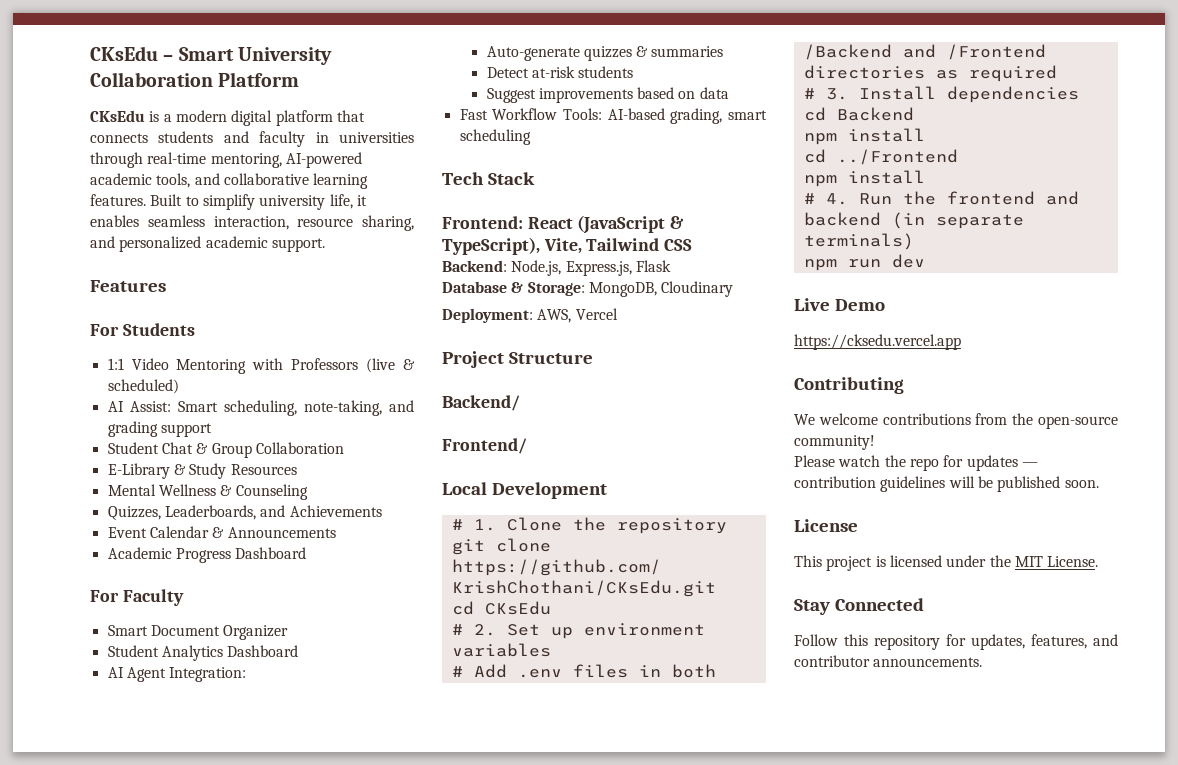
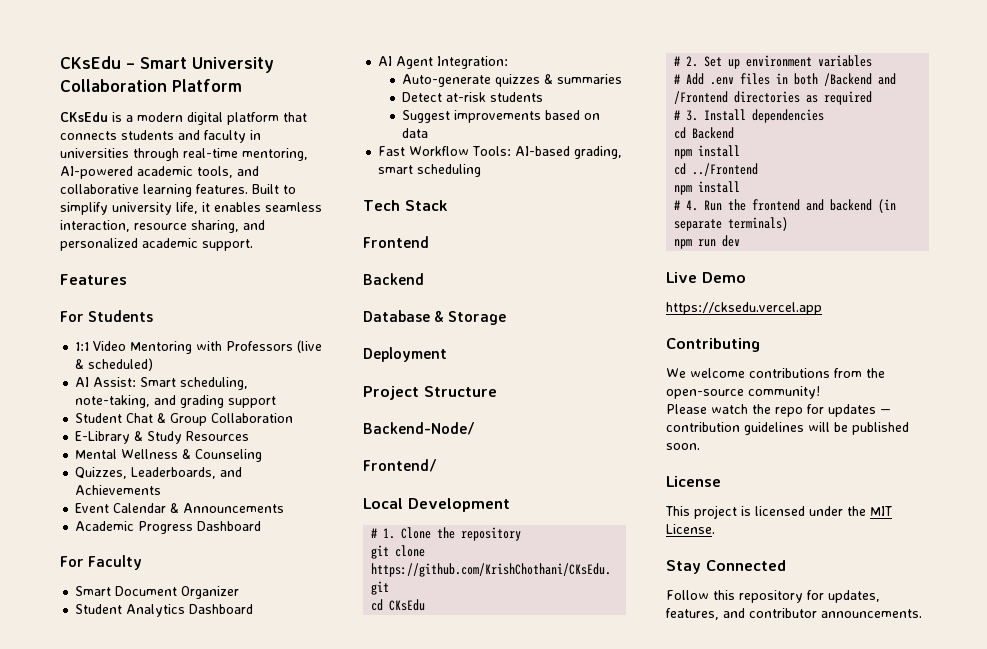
- Frontend: React (JavaScript & TypeScript), Vite, Tailwind CSS
- Backend: Node.js, Express.js, Flask
- Database & Storage: MongoDB, Cloudinary
- Deployment: AWS, Vercel
+ Frontend
+ Backend
+ Database & Storage
+ Deployment
- Backend/
+ Backend-Node/

